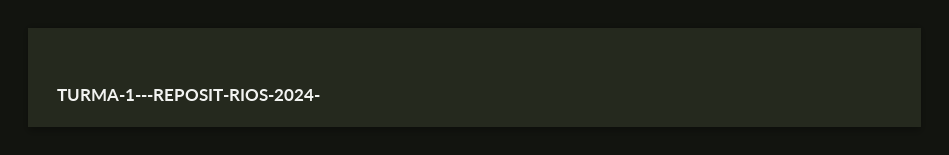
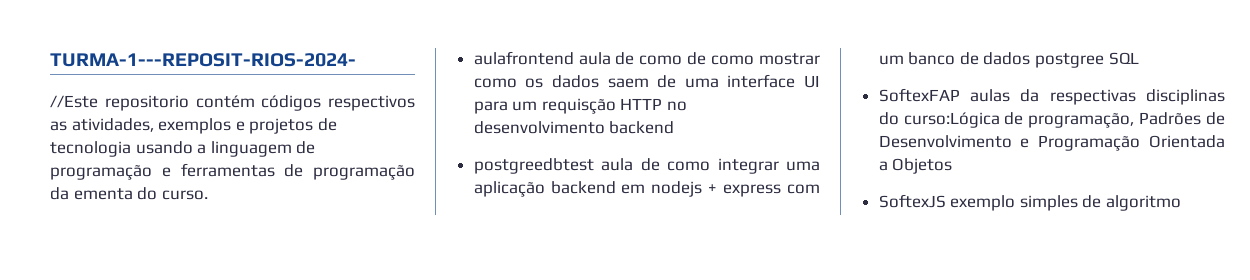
+ //Este repositorio contém códigos respectivos as atividades, exemplos e projetos de tecnologia usando a linguagem de programação e ferramentas de programação da ementa do curso.
+ aulafrontend aula de como de como mostrar como os dados saem de uma interface UI para um requisção HTTP no desenvolvimento backend
+ postgreedbtest aula de como integrar uma aplicação backend em nodejs + express com um banco de dados postgree SQL
+ SoftexFAP aulas da respectivas disciplinas do curso:Lógica de programação, Padrões de Desenvolvimento e Programação Orientada a Objetos
+ SoftexJS exemplo simples de algoritmo

